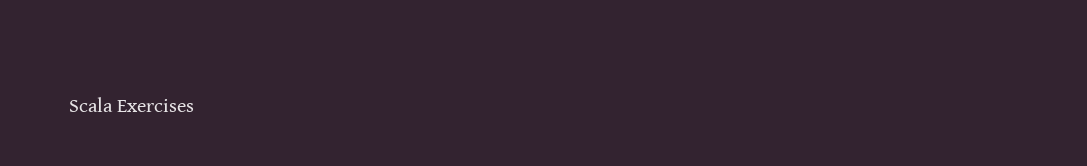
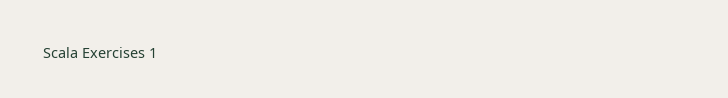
- Scala Exercises
+ Scala Exercises 1

